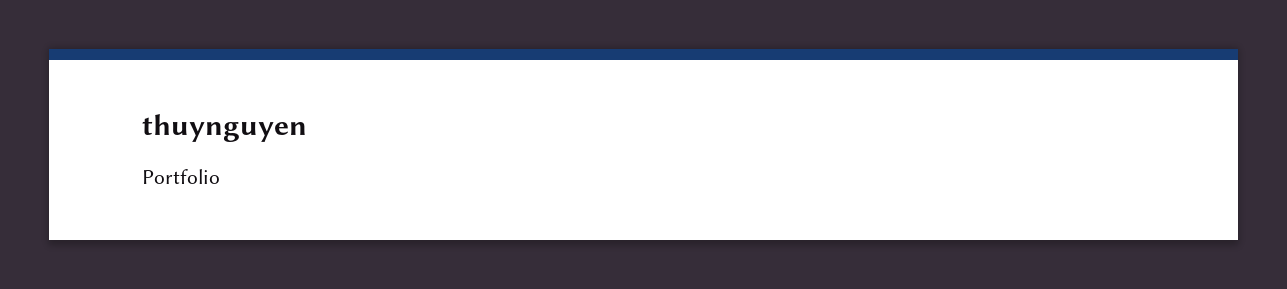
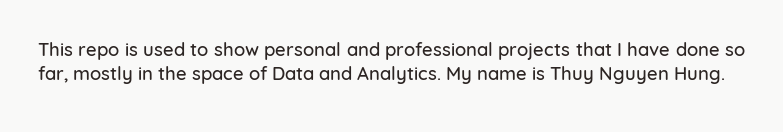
- thuynguyen
- Portfolio
+ This repo is used to show personal and professional projects that I have done so far, mostly in the space of Data and Analytics. My name is Thuy Nguyen Hung.

